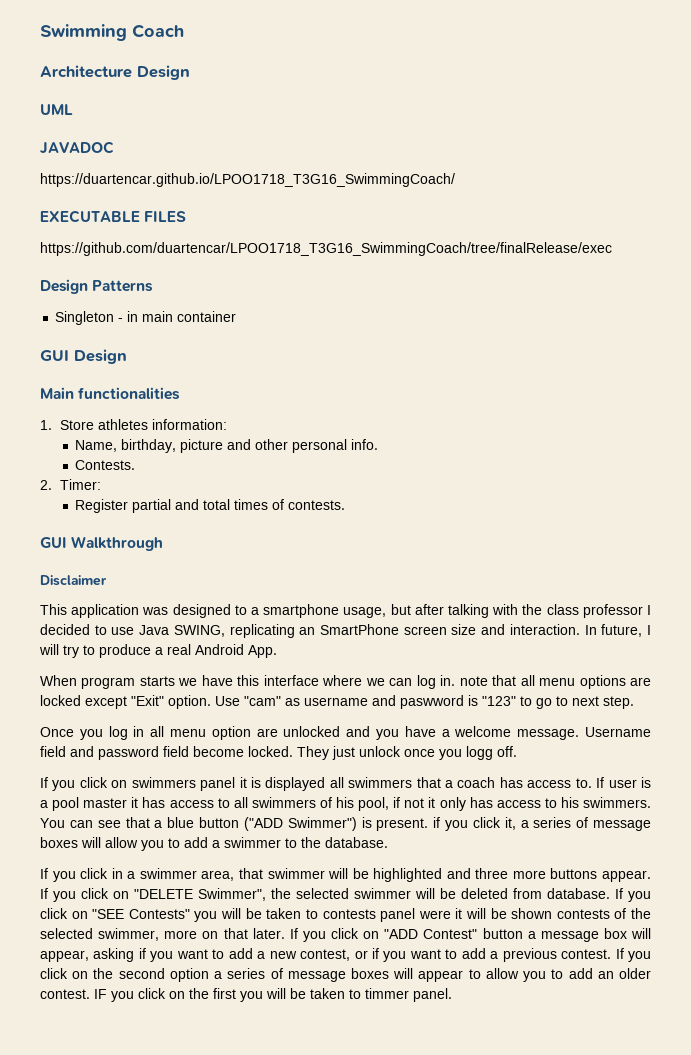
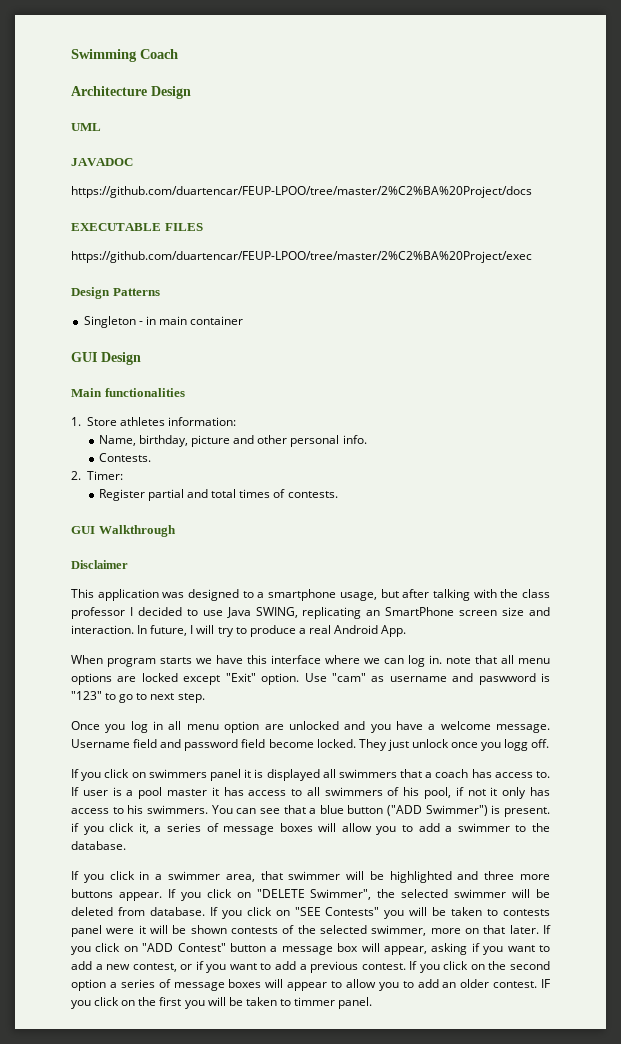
- https://duartencar.github.io/LPOO1718_T3G16_SwimmingCoach/
+ https://github.com/duartencar/FEUP-LPOO/tree/master/2%C2%BA%20Project/docs
- https://github.com/duartencar/LPOO1718_T3G16_SwimmingCoach/tree/finalRelease/exec
+ https://github.com/duartencar/FEUP-LPOO/tree/master/2%C2%BA%20Project/exec

